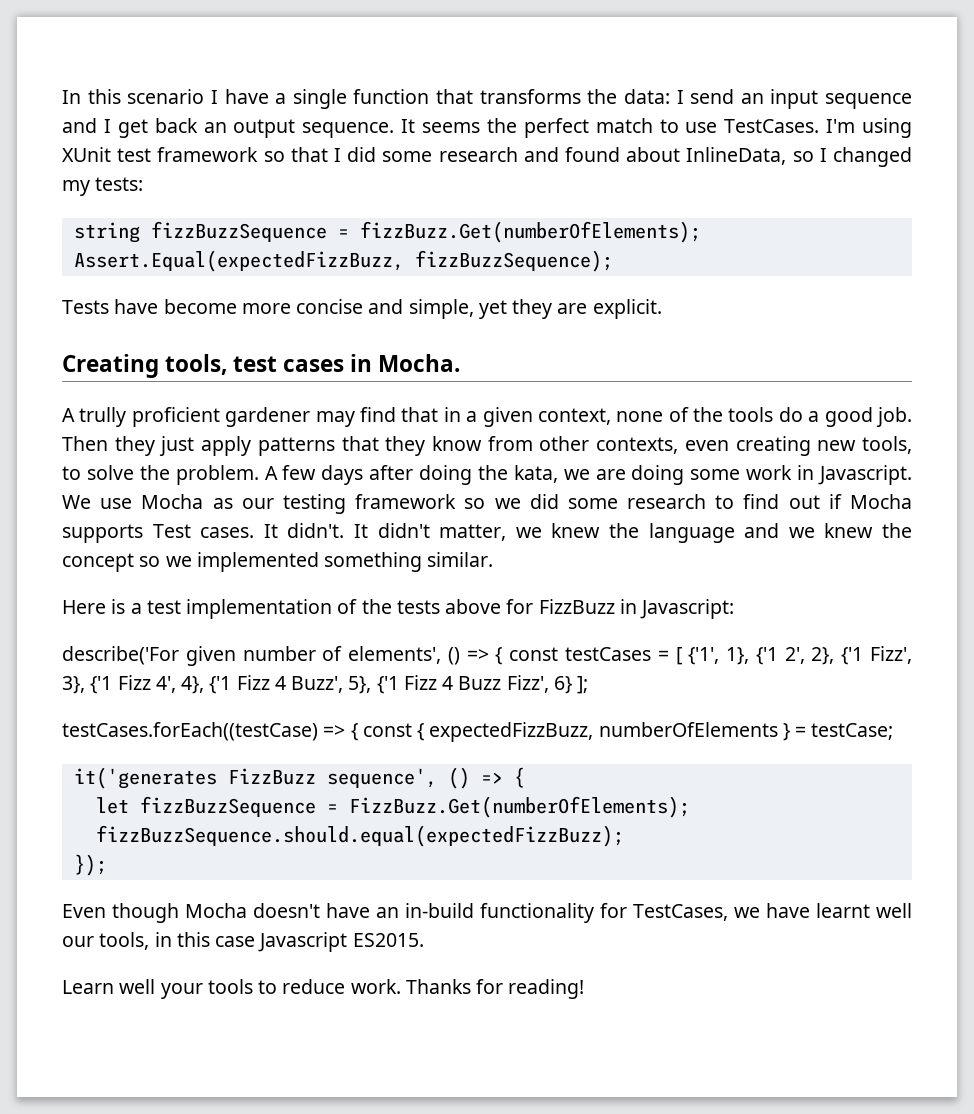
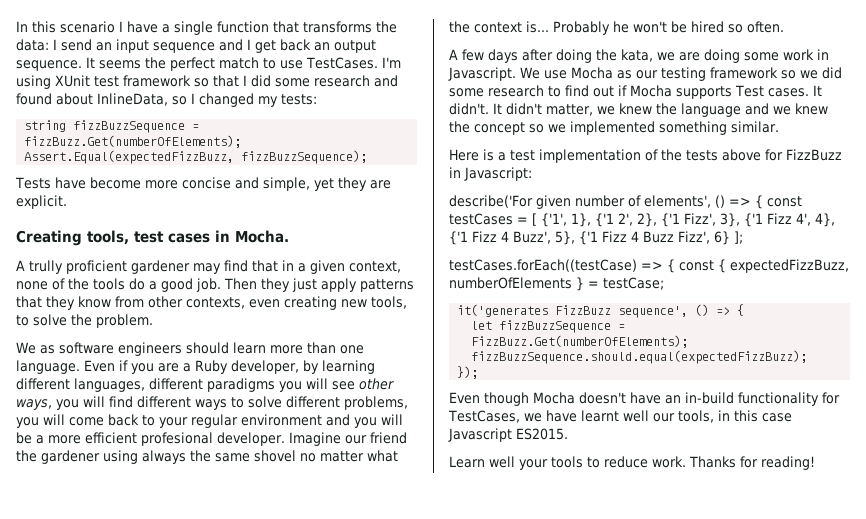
- Then they just apply patterns that they know from other contexts, even creating new tools, to solve the problem. A few days after doing the kata, we are doing some work in Javascript.
+ Then they just apply patterns that they know from other contexts, even creating new tools, to solve the problem.
+ We as software engineers should learn more than one language. Even if you are a Ruby developer, by learning different languages, different paradigms you will see other ways, you will find different ways to solve different problems, you will come back to your regular environment and you will be a more efficient profesional developer. Imagine our friend the gardener using always the same shovel no matter what the context is... Probably he won't be hired so often.
+ A few days after doing the kata, we are doing some work in Javascript.

